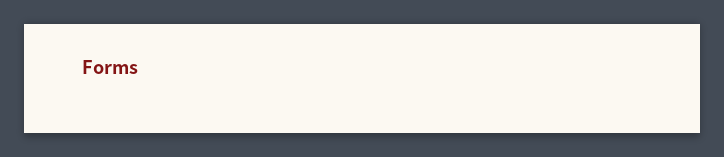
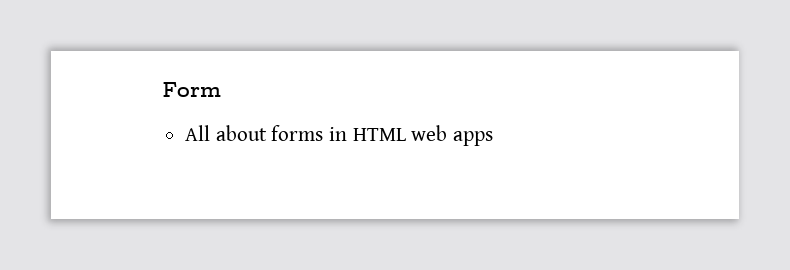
- Forms
+ Form
+ All about forms in HTML web apps

